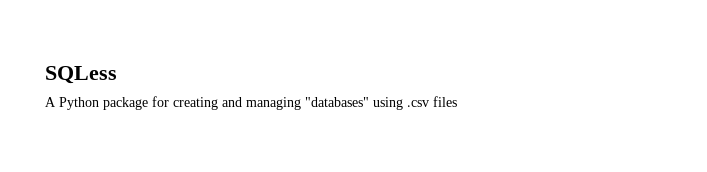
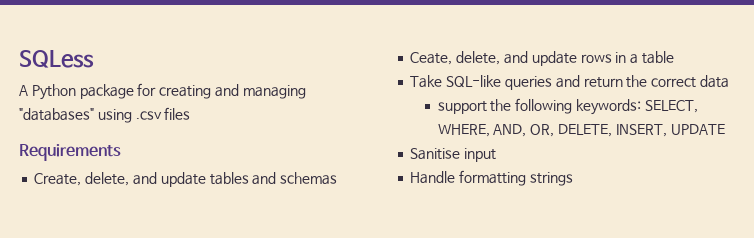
+ Requirements
+ Create, delete, and update tables and schemas
+ Ceate, delete, and update rows in a table
+ Take SQL-like queries and return the correct data
+ support the following keywords: SELECT, WHERE, AND, OR, DELETE, INSERT, UPDATE
+ Sanitise input
+ Handle formatting strings

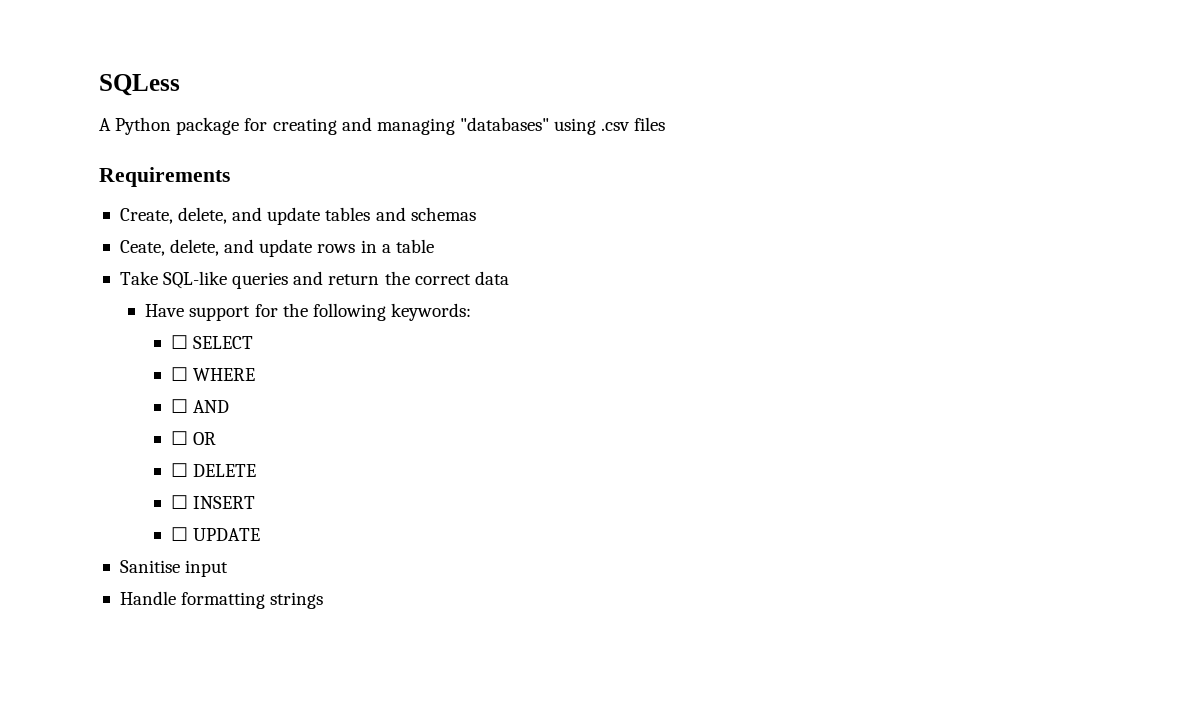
- support the following keywords: SELECT, WHERE, AND, OR, DELETE, INSERT, UPDATE
+ Have support for the following keywords:
+ ☐ SELECT
+ ☐ WHERE
+ ☐ AND
+ ☐ OR
+ ☐ DELETE
+ ☐ INSERT
+ ☐ UPDATE

